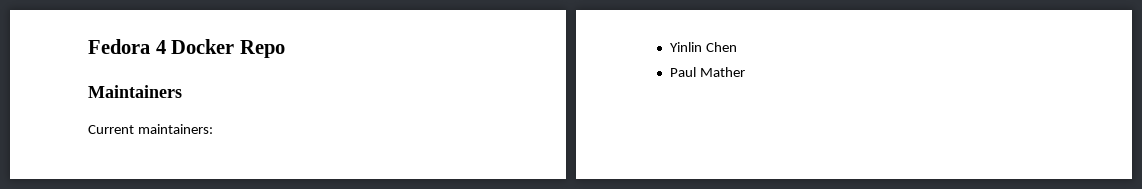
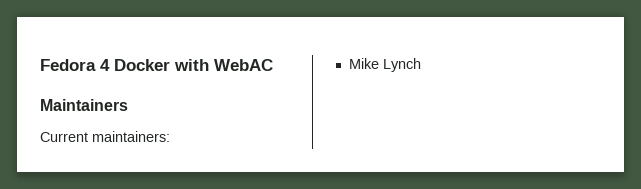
- Fedora 4 Docker Repo
+ Fedora 4 Docker with WebAC
- Yinlin Chen
- Paul Mather
+ Mike Lynch

